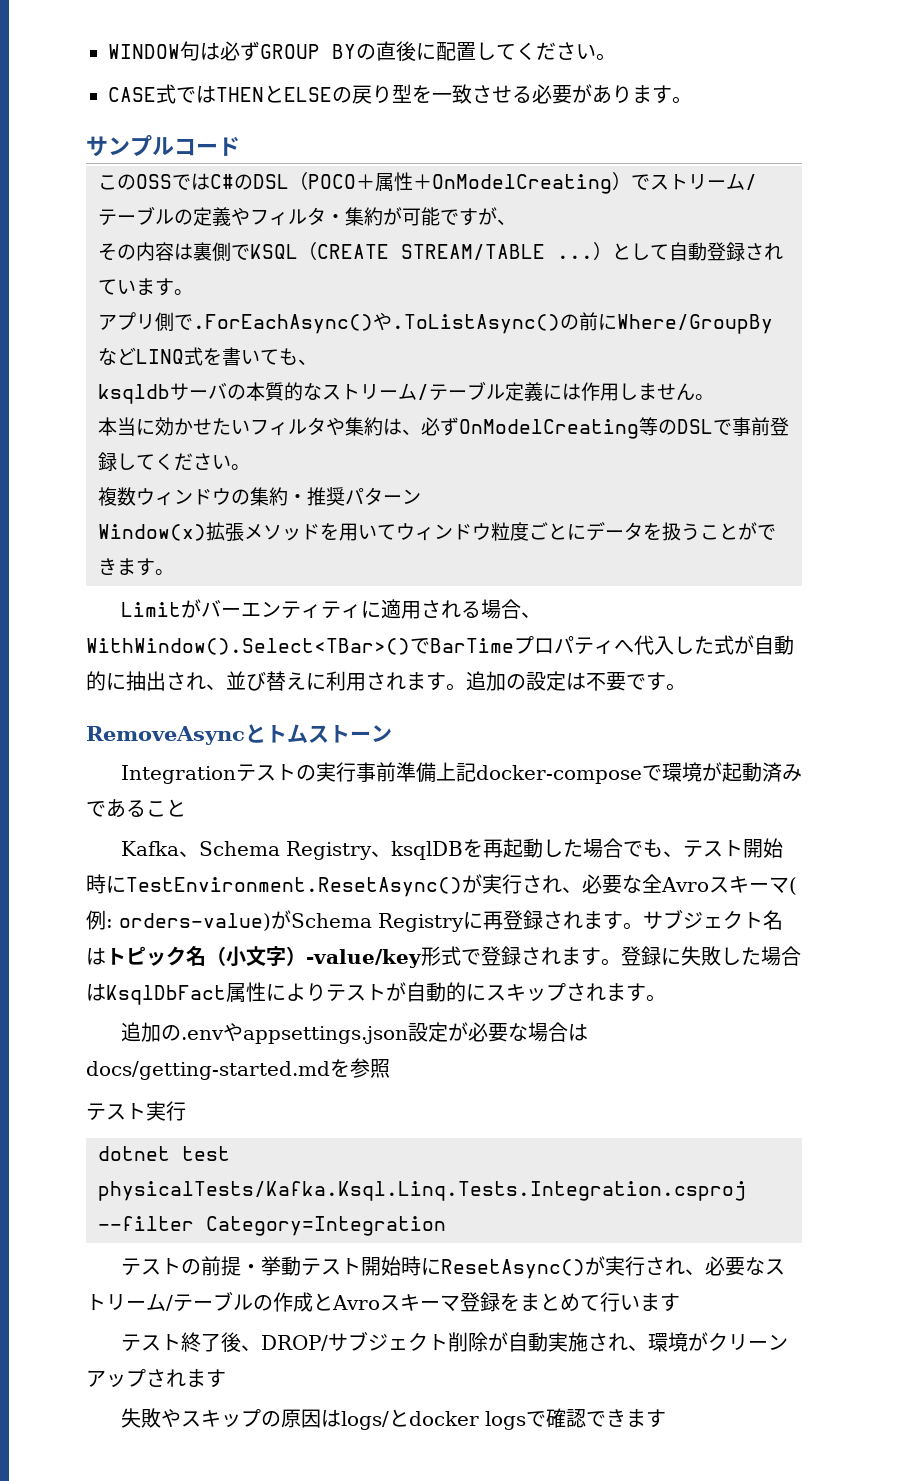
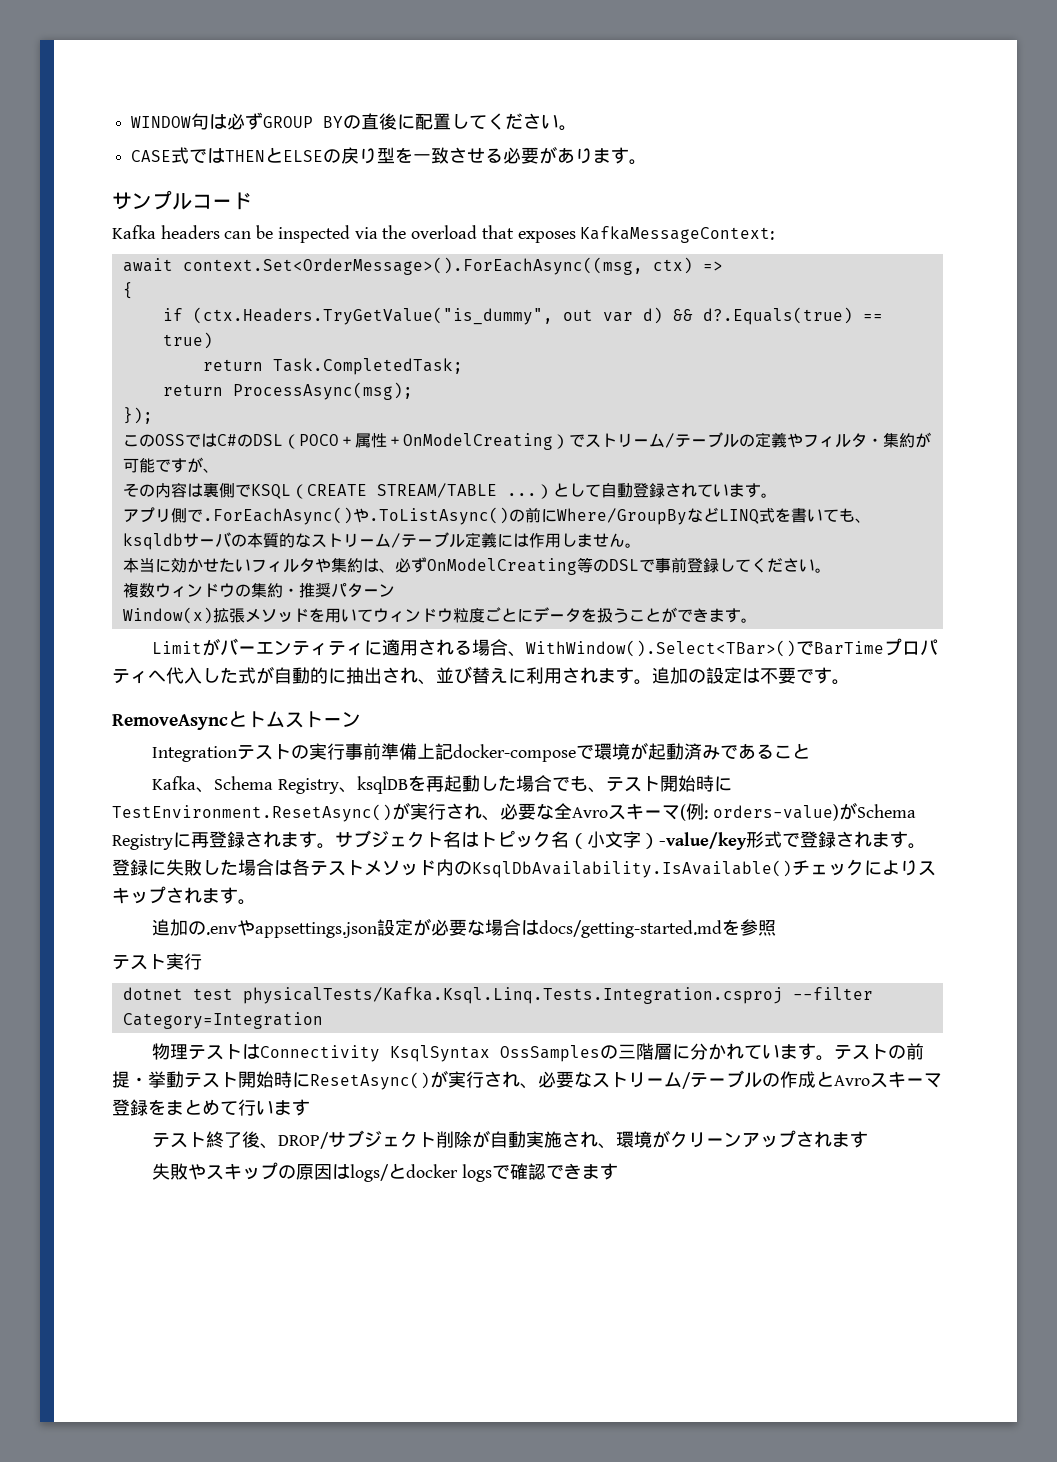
+ Kafka headers can be inspected via the overload that exposes KafkaMessageContext:
+ await context.Set<OrderMessage>().ForEachAsync((msg, ctx) =>
+ {
+ if (ctx.Headers.TryGetValue("is_dummy", out var d) && d?.Equals(true) == true)
+ return Task.CompletedTask;
+ return ProcessAsync(msg);
+ });
- 登録に失敗した場合はKsqlDbFact属性によりテストが自動的にスキップされます。
+ 登録に失敗した場合は各テストメソッド内のKsqlDbAvailability.IsAvailable()チェックによりスキップされます。
+ 物理テストはConnectivity KsqlSyntax OssSamplesの三階層に分かれています。

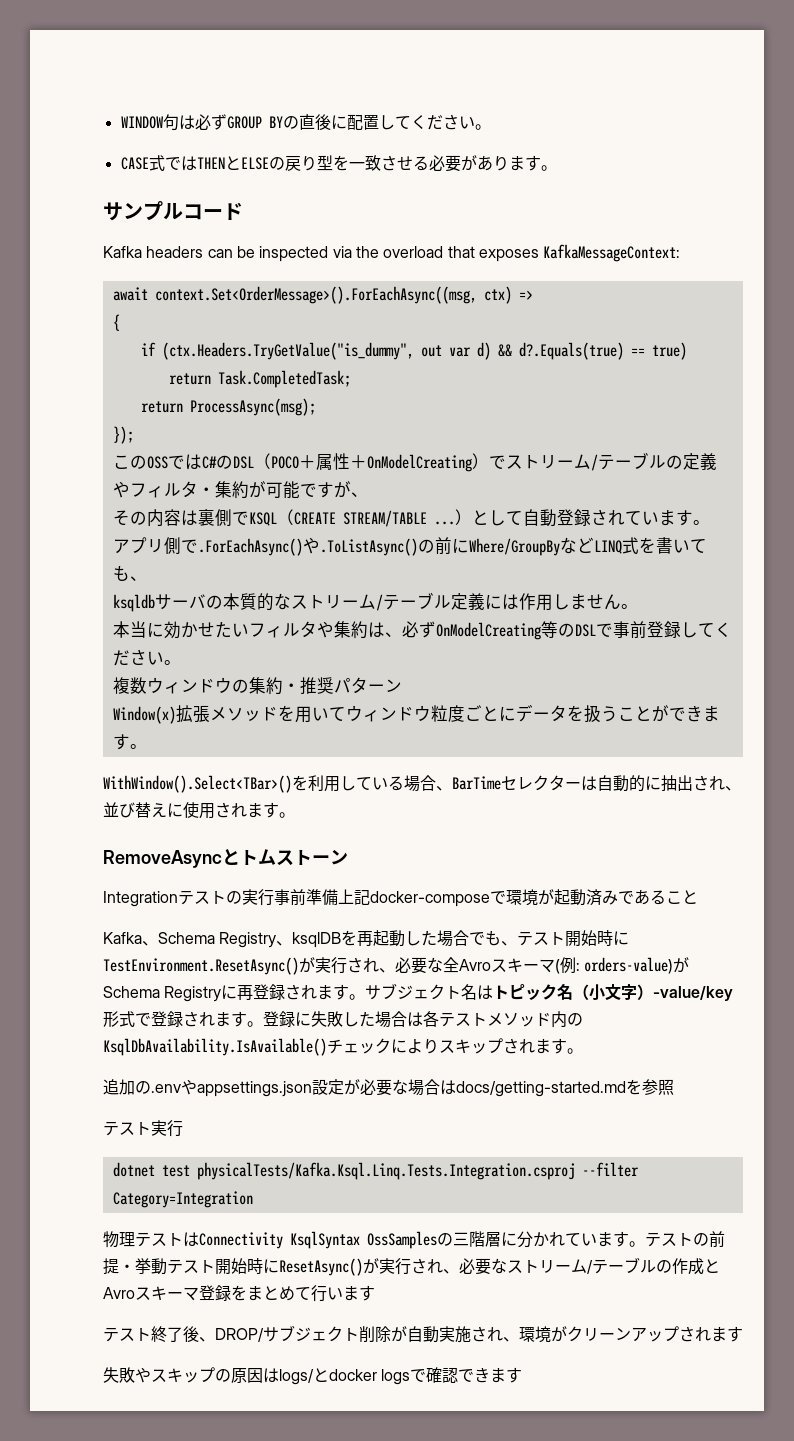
- Limitがバーエンティティに適用される場合、WithWindow().Select<TBar>()でBarTimeプロパティへ代入した式が自動的に抽出され、並び替えに利用されます。追加の設定は不要です。
+ WithWindow().Select<TBar>()を利用している場合、BarTimeセレクターは自動的に抽出され、並び替えに使用されます。

